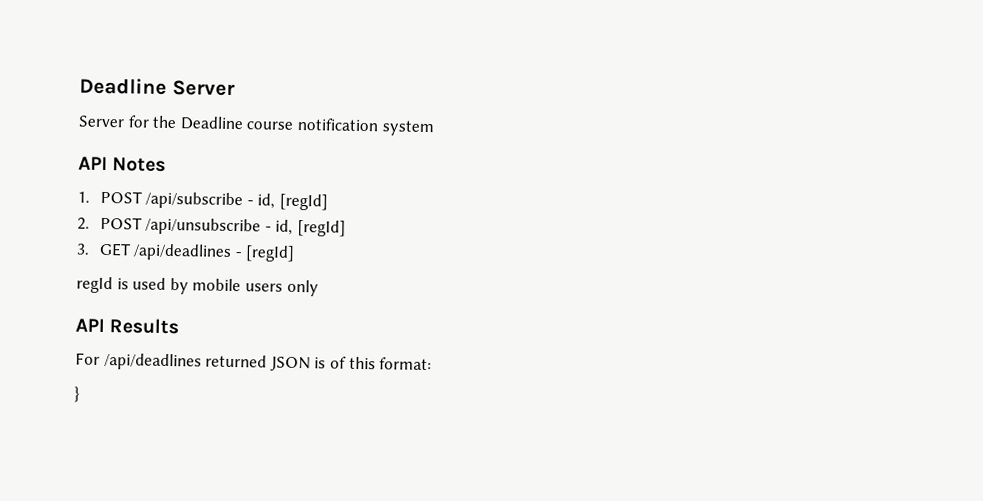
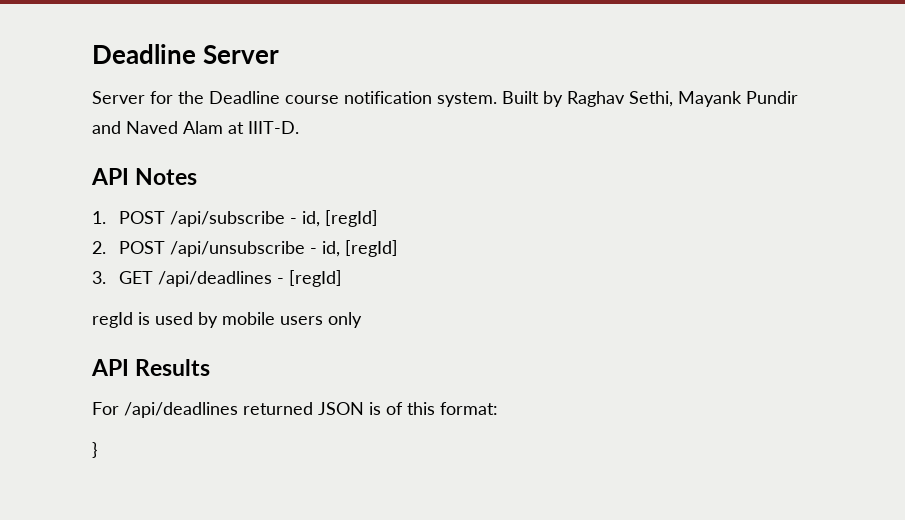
- Server for the Deadline course notification system
+ Server for the Deadline course notification system. Built by Raghav Sethi, Mayank Pundir and Naved Alam at IIIT-D.

